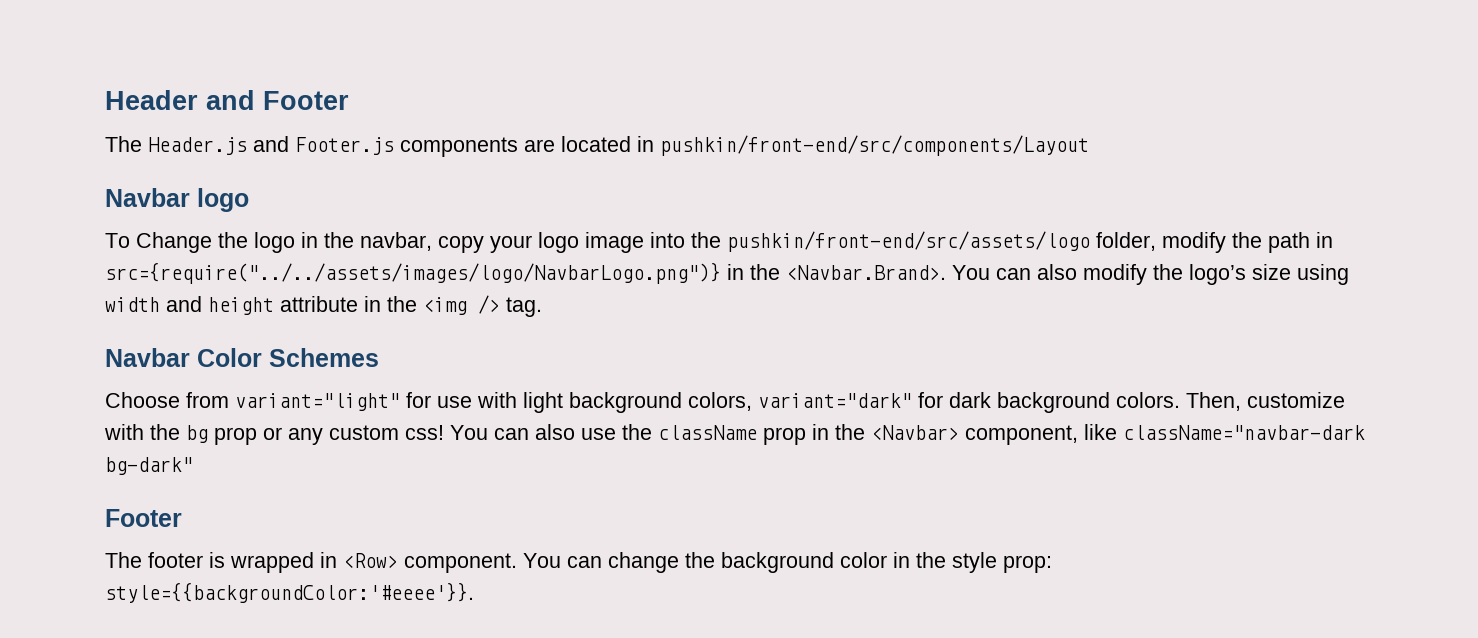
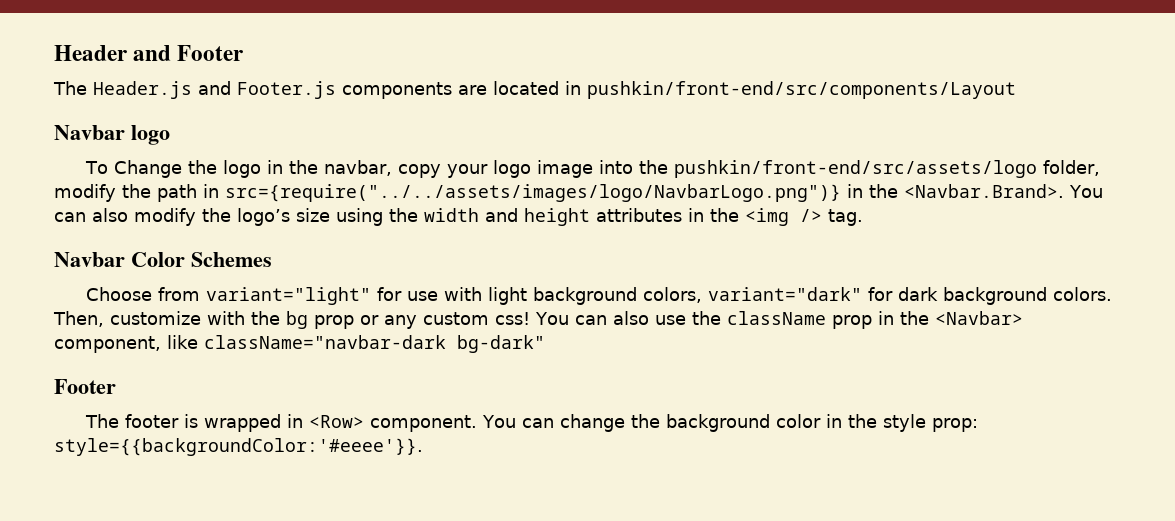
- To Change the logo in the navbar, copy your logo image into the pushkin/front-end/src/assets/logo folder, modify the path in src={require("../../assets/images/logo/NavbarLogo.png")} in the <Navbar.Brand>. You can also modify the logo’s size using width and height attribute in the <img /> tag.
+ To Change the logo in the navbar, copy your logo image into the pushkin/front-end/src/assets/logo folder, modify the path in src={require("../../assets/images/logo/NavbarLogo.png")} in the <Navbar.Brand>. You can also modify the logo’s size using the width and height attributes in the <img /> tag.

